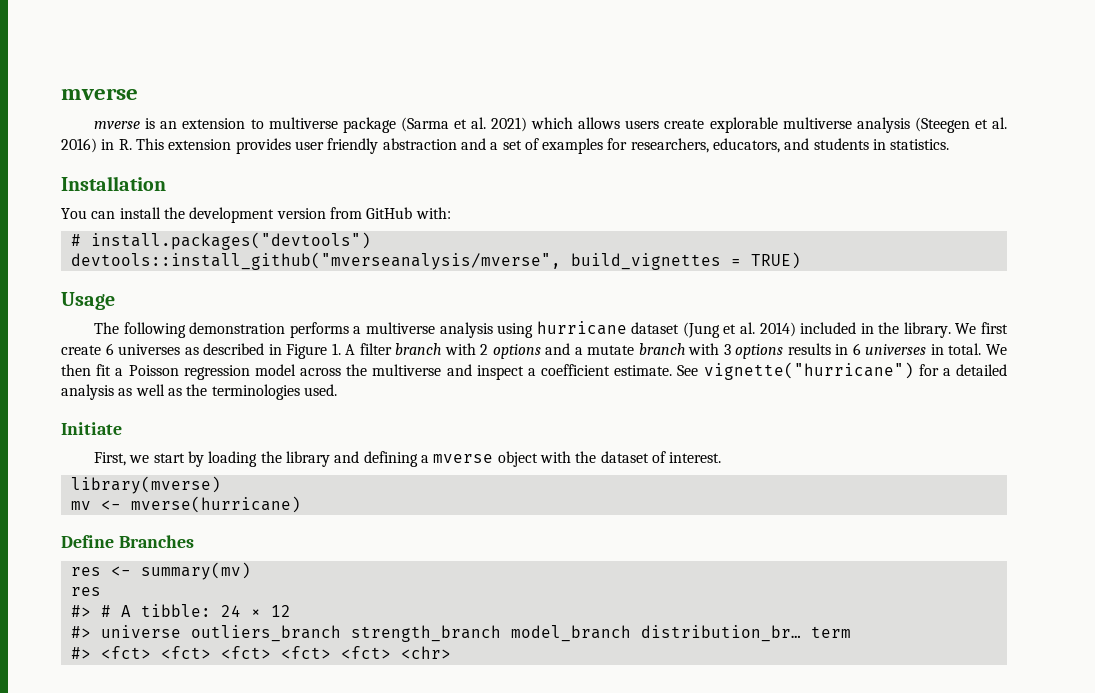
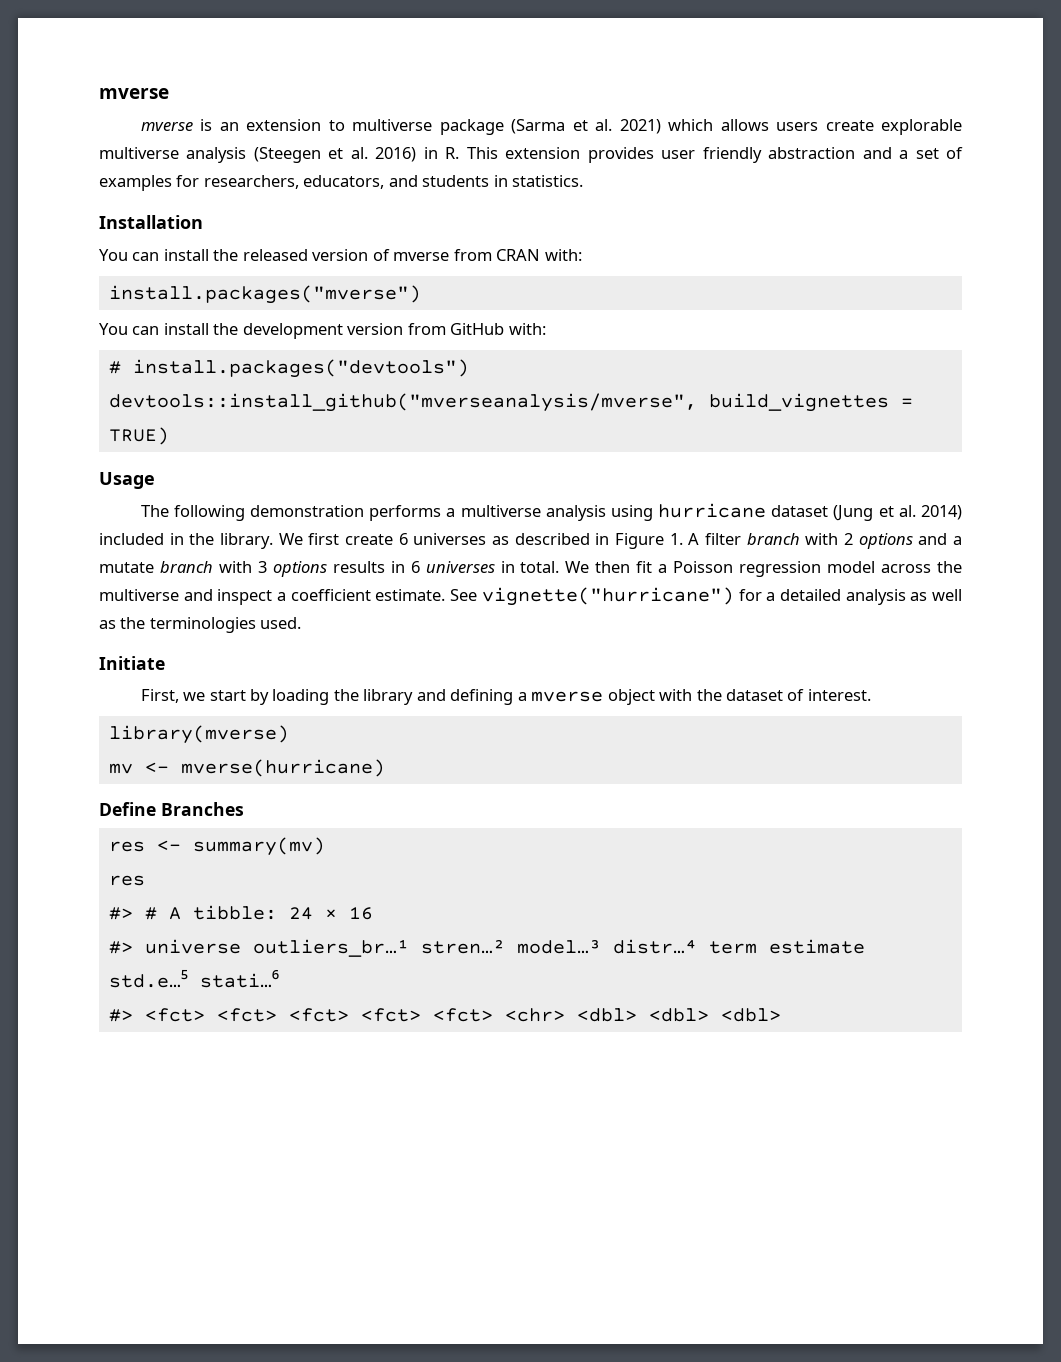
+ You can install the released version of mverse from CRAN with:
+ install.packages("mverse")
- #> # A tibble: 24 × 12
+ #> # A tibble: 24 × 16
- #> universe outliers_branch strength_branch model_branch distribution_br… term
+ #> universe outliers_br…¹ stren…² model…³ distr…⁴ term estimate std.e…⁵ stati…⁶
- #> <fct> <fct> <fct> <fct> <fct> <chr>
+ #> <fct> <fct> <fct> <fct> <fct> <chr> <dbl> <dbl> <dbl>

